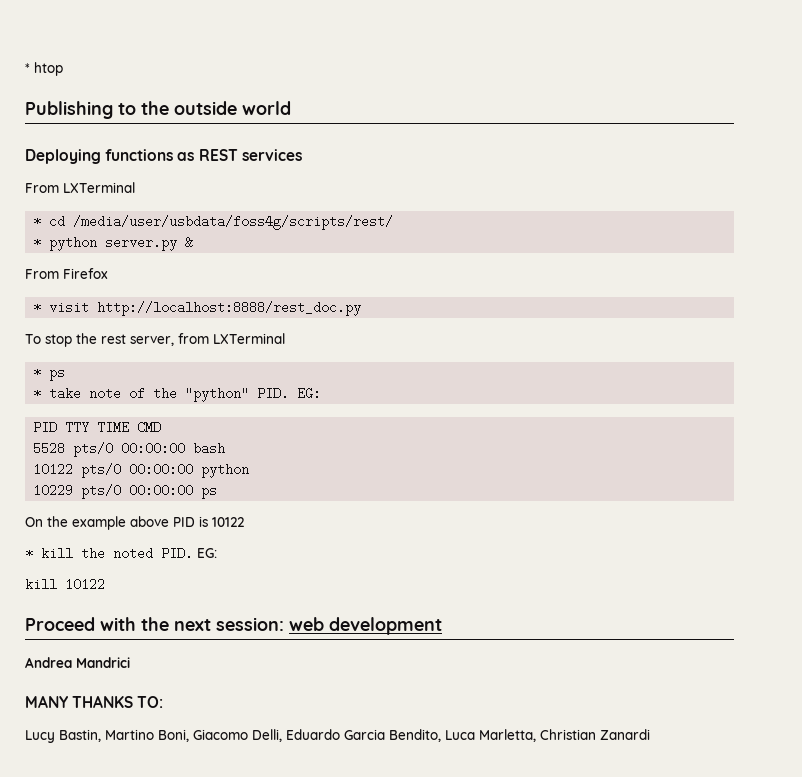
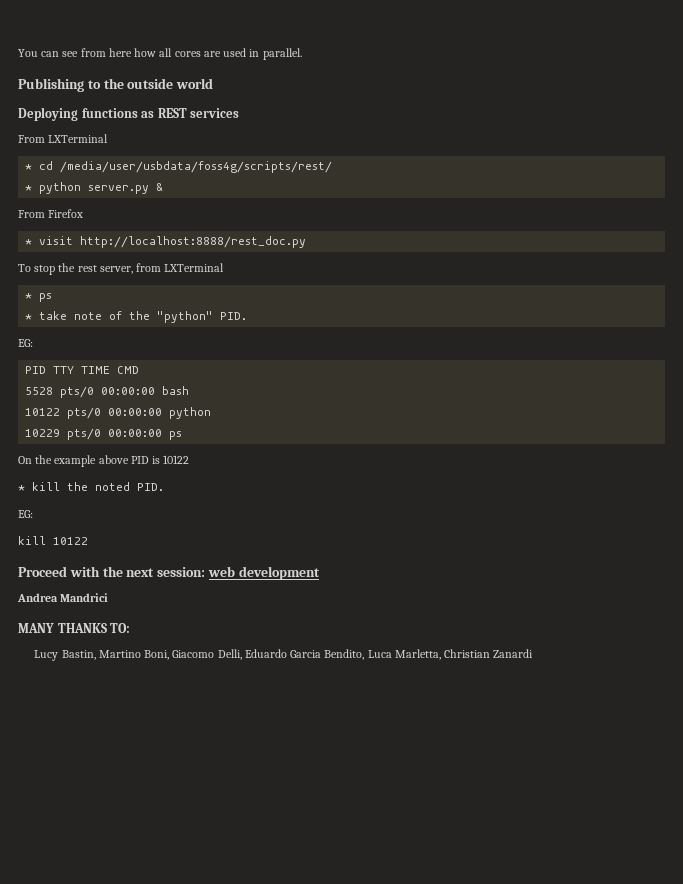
- * htop
+ You can see from here how all cores are used in parallel.
- * take note of the "python" PID. EG:
+ * take note of the "python" PID.
+ EG:
- * kill the noted PID. EG:
+ * kill the noted PID.
+ EG:

